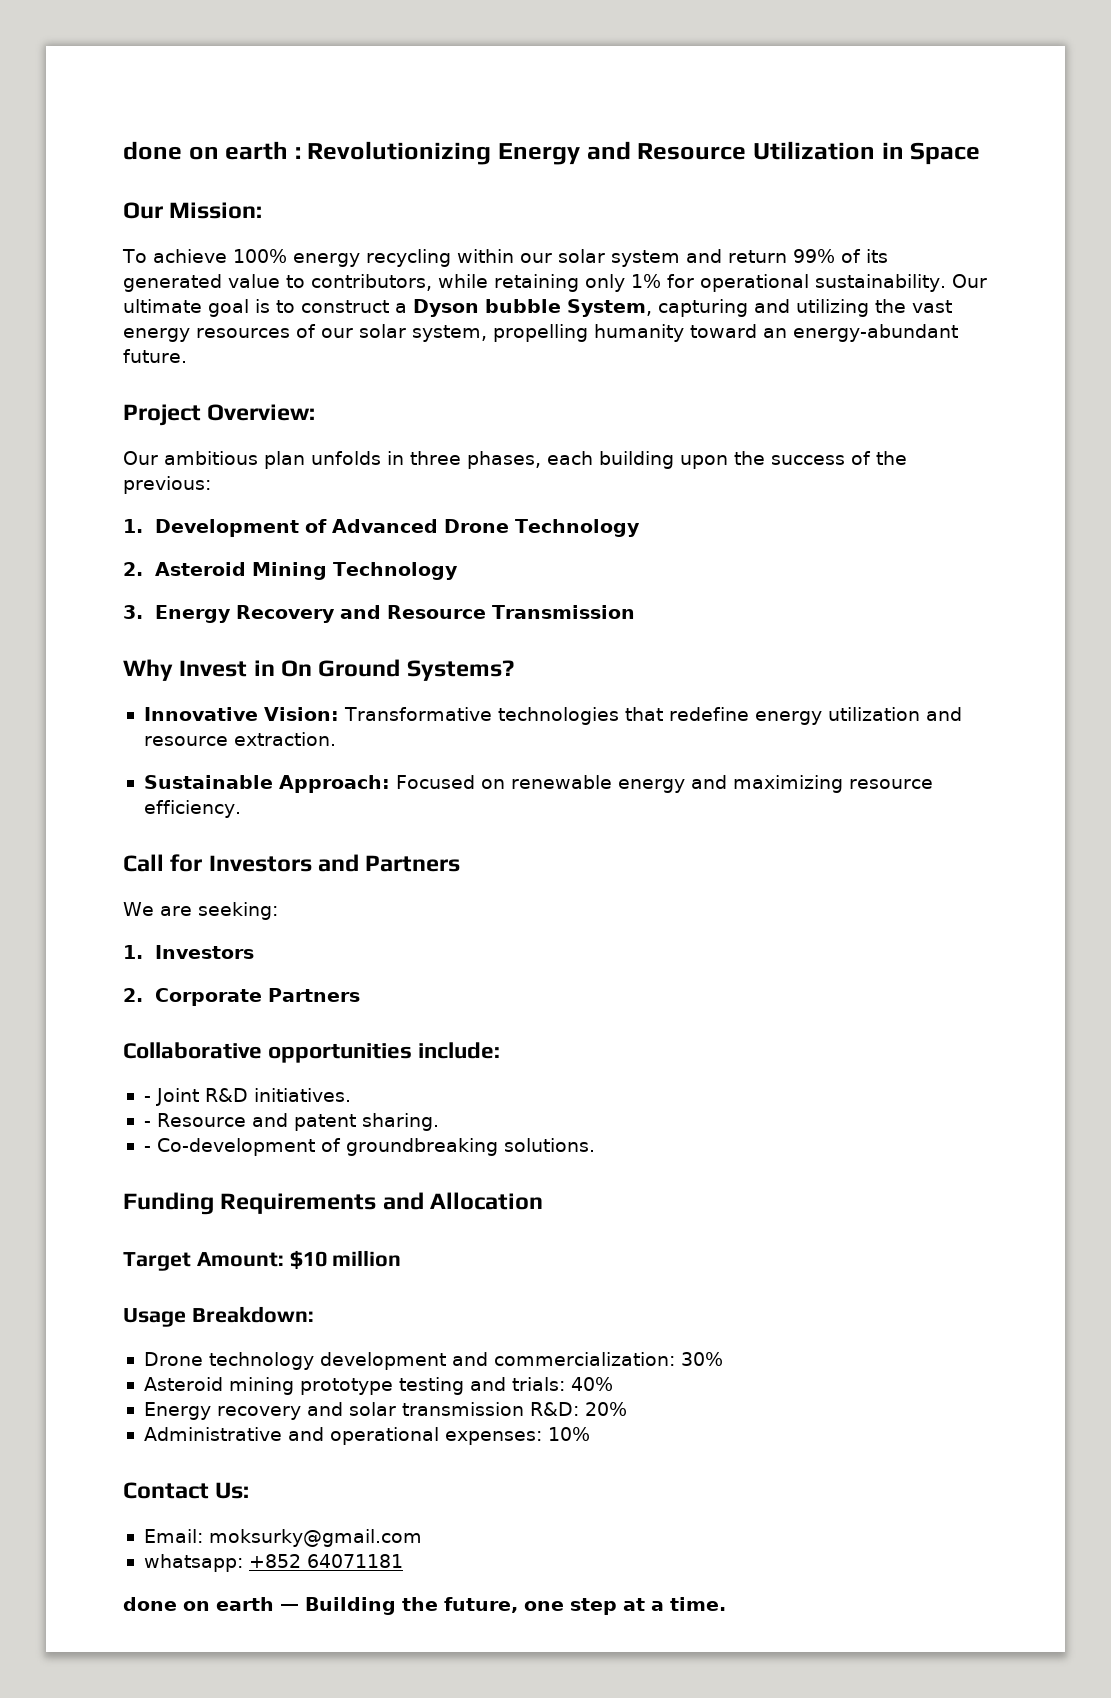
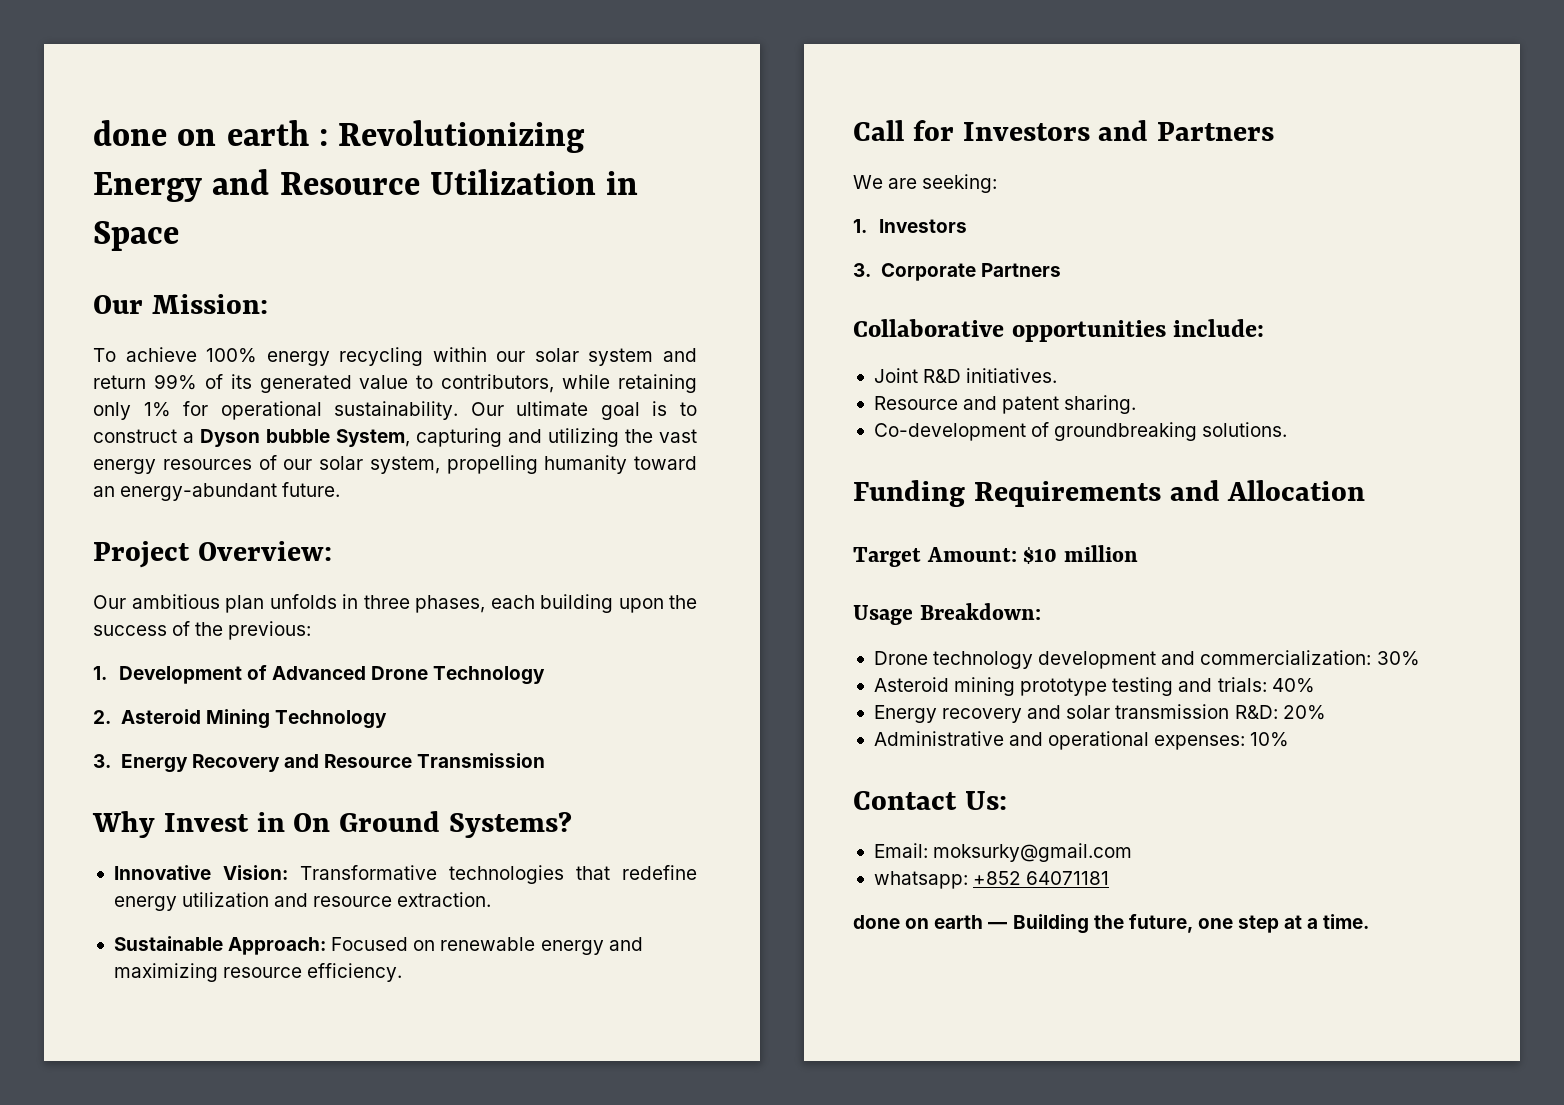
- 2. Corporate Partners
+ 3. Corporate Partners
- - Joint R&D initiatives.
+ Joint R&D initiatives.
- - Resource and patent sharing.
+ Resource and patent sharing.
- - Co-development of groundbreaking solutions.
+ Co-development of groundbreaking solutions.

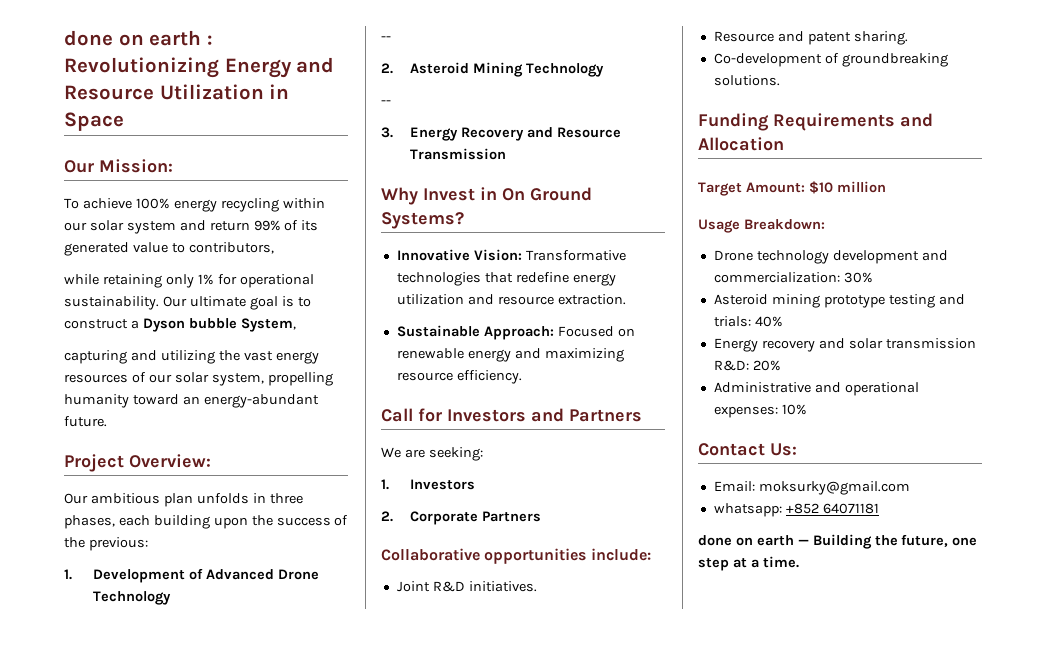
- To achieve 100% energy recycling within our solar system and return 99% of its generated value to contributors, while retaining only 1% for operational sustainability.
+ To achieve 100% energy recycling within our solar system and return 99% of its generated value to contributors,
+ while retaining only 1% for operational sustainability.
- Our ultimate goal is to construct a Dyson bubble System, capturing and utilizing the vast energy resources of our solar system, propelling humanity toward an energy-abundant future.
+ Our ultimate goal is to construct a Dyson bubble System,
+ capturing and utilizing the vast energy resources of our solar system, propelling humanity toward an energy-abundant future.
  1. Development of Advanced Drone Technology
+ --
  2. Asteroid Mining Technology
+ --
- 3. Corporate Partners
+ 2. Corporate Partners

